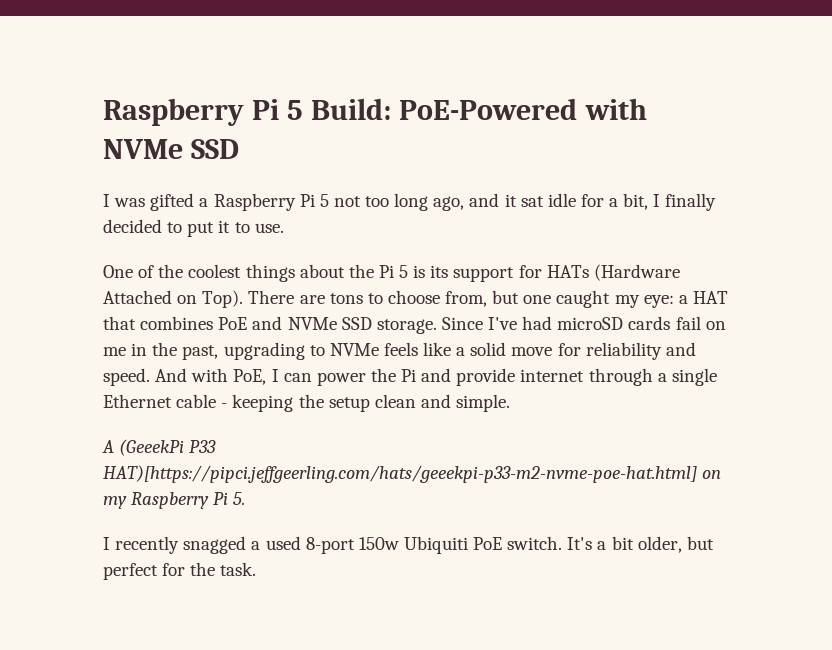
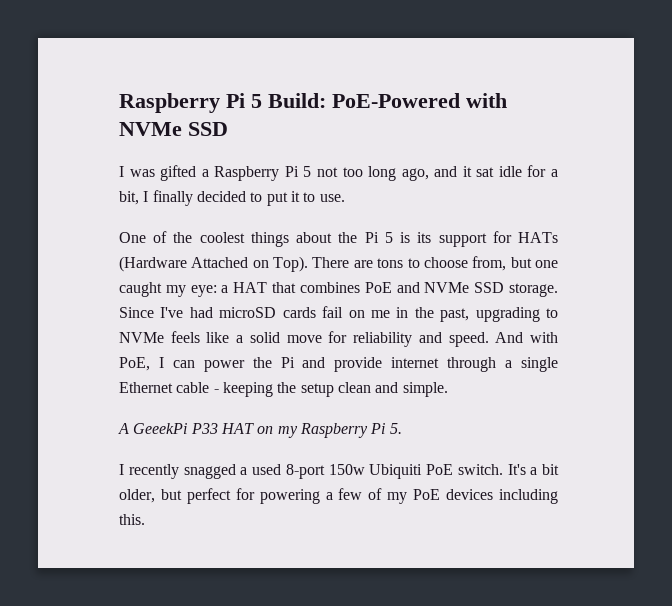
- A (GeeekPi P33 HAT)[https://pipci.jeffgeerling.com/hats/geeekpi-p33-m2-nvme-poe-hat.html] on my Raspberry Pi 5.
+ A GeeekPi P33 HAT on my Raspberry Pi 5.
- It's a bit older, but perfect for the task.
+ It's a bit older, but perfect for powering a few of my PoE devices including this.

